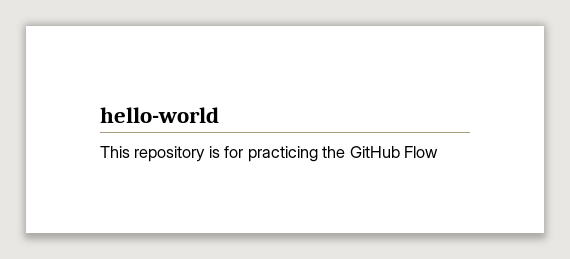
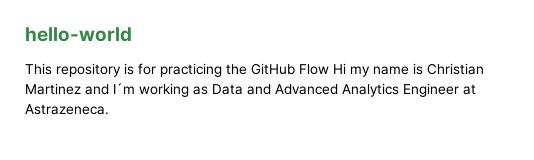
- This repository is for practicing the GitHub Flow
+ This repository is for practicing the GitHub Flow Hi my name is Christian Martinez and I´m working as Data and Advanced Analytics Engineer at Astrazeneca.

